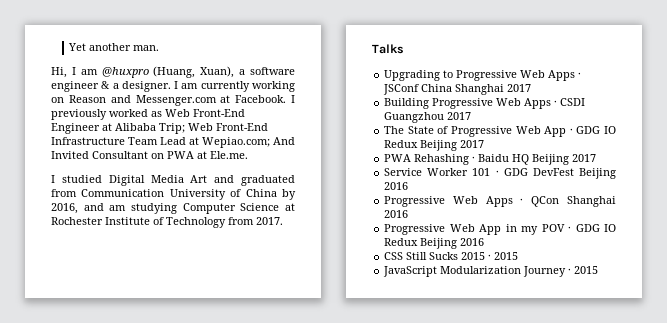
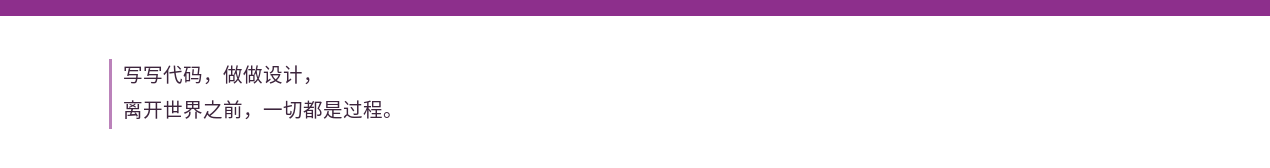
- Yet another man.
- Hi, I am @huxpro (Huang, Xuan), a software engineer & a designer. I am currently working on Reason and Messenger.com at Facebook. I previously worked as Web Front-End Engineer at Alibaba Trip; Web Front-End Infrastructure Team Lead at Wepiao.com; And Invited Consultant on PWA at Ele.me.
- I studied Digital Media Art and graduated from Communication University of China by 2016, and am studying Computer Science at Rochester Institute of Technology from 2017.
- Talks
- Upgrading to Progressive Web Apps · JSConf China Shanghai 2017
- Building Progressive Web Apps · CSDI Guangzhou 2017
- The State of Progressive Web App · GDG IO Redux Beijing 2017
- PWA Rehashing · Baidu HQ Beijing 2017
- Service Worker 101 · GDG DevFest Beijing 2016
- Progressive Web Apps · QCon Shanghai 2016
- Progressive Web App in my POV · GDG IO Redux Beijing 2016
- CSS Still Sucks 2015 · 2015
- JavaScript Modularization Journey · 2015
+ 写写代码，做做设计，
+ 离开世界之前，一切都是过程。

